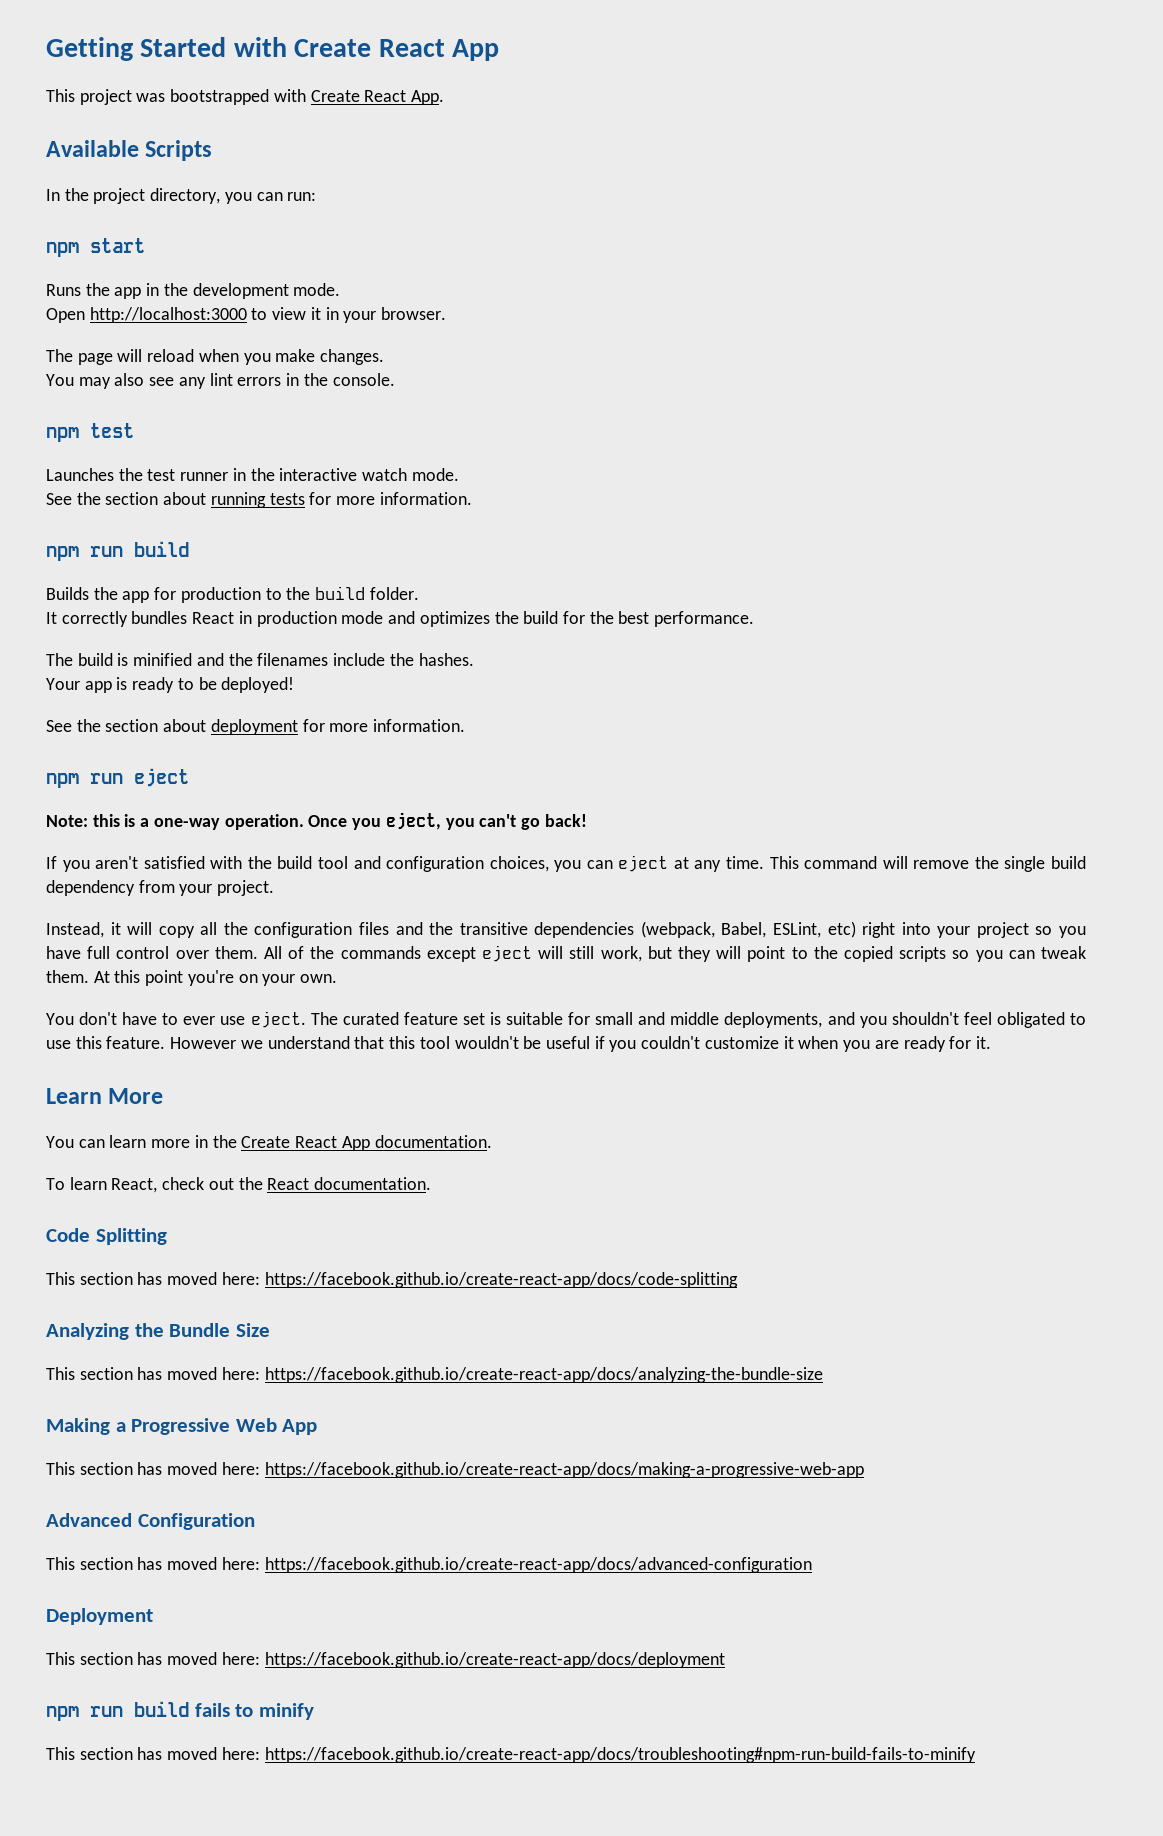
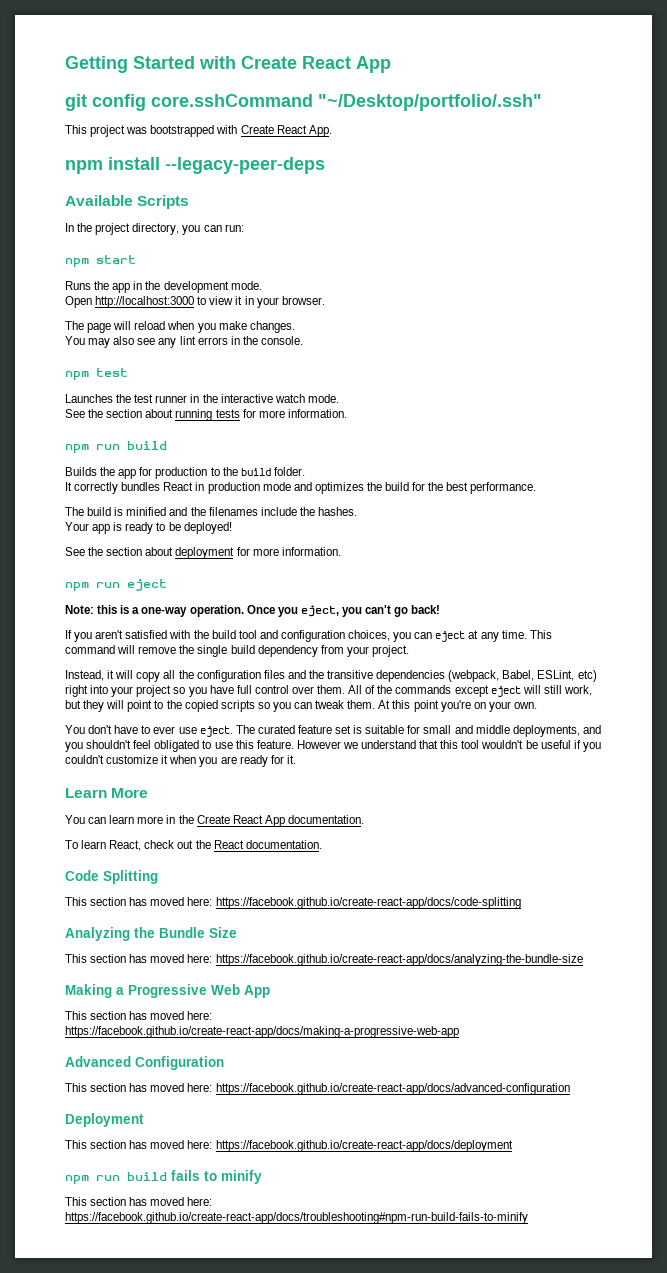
+ git config core.sshCommand "~/Desktop/portfolio/.ssh"
+ npm install --legacy-peer-deps

